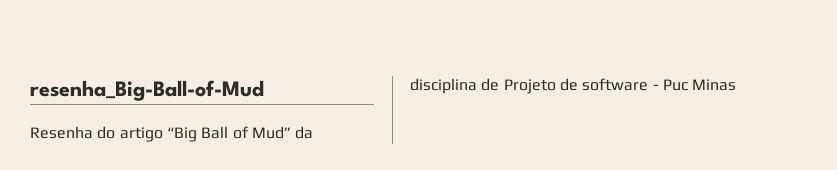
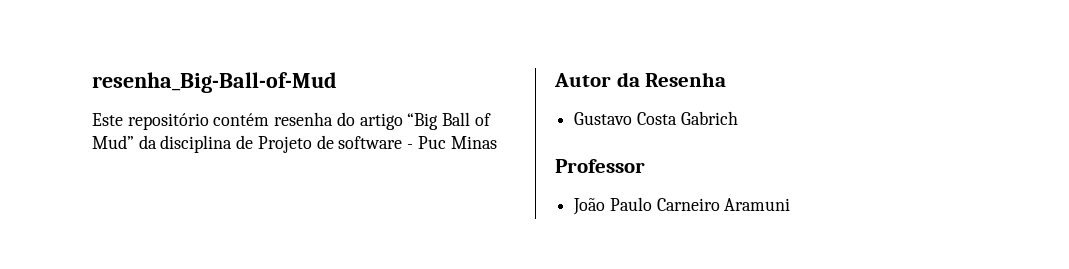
- Resenha do artigo “Big Ball of Mud” da disciplina de Projeto de software - Puc Minas
+ Este repositório contém resenha do artigo “Big Ball of Mud” da disciplina de Projeto de software - Puc Minas
+ Autor da Resenha
+ Gustavo Costa Gabrich
+ Professor
+ João Paulo Carneiro Aramuni

